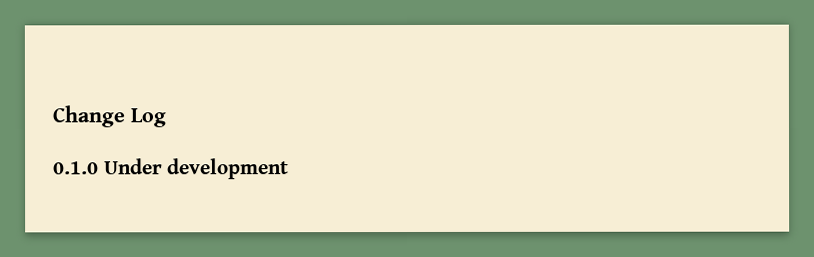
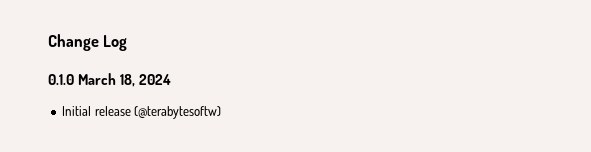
- 0.1.0 Under development
+ 0.1.0 March 18, 2024
+ Initial release (@terabytesoftw)

